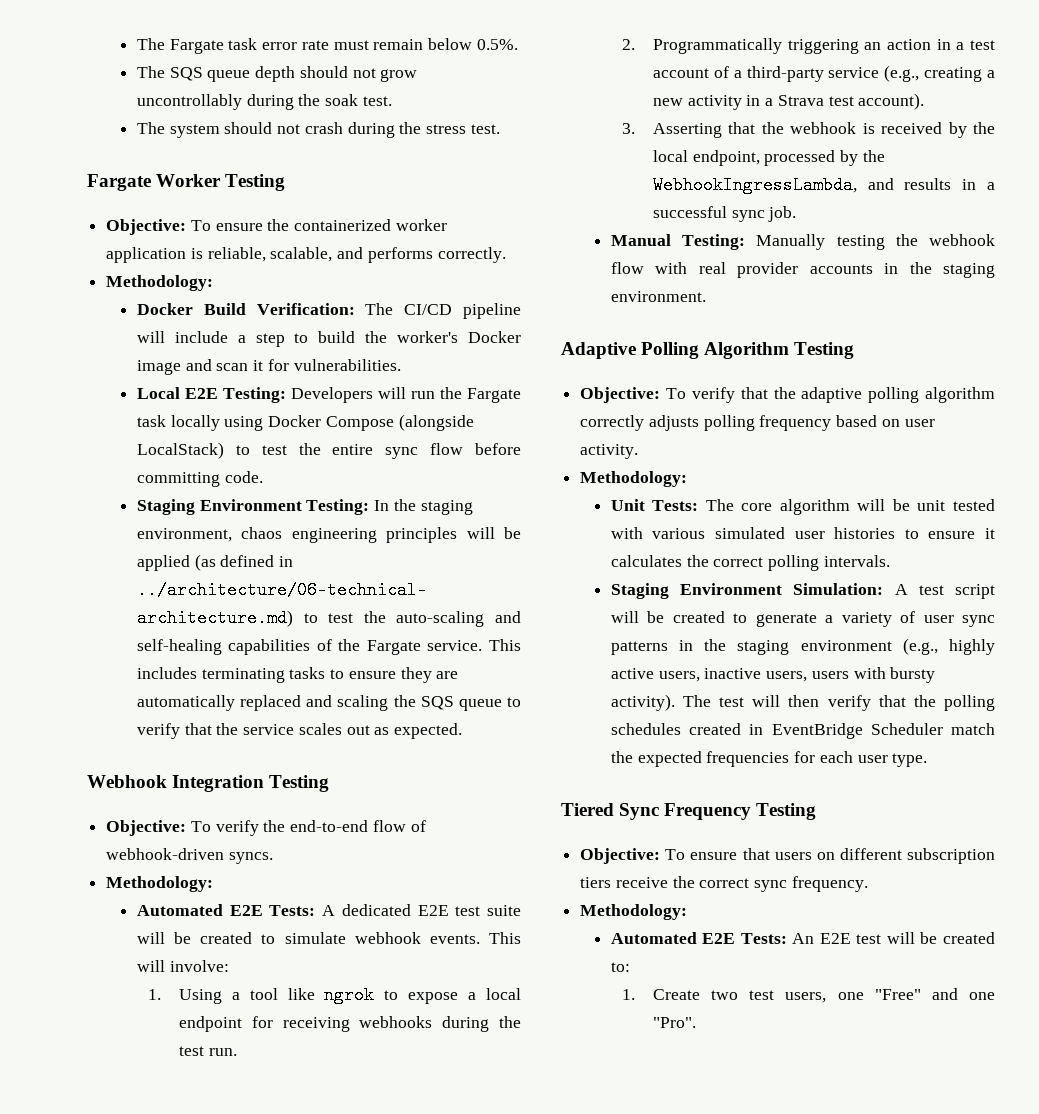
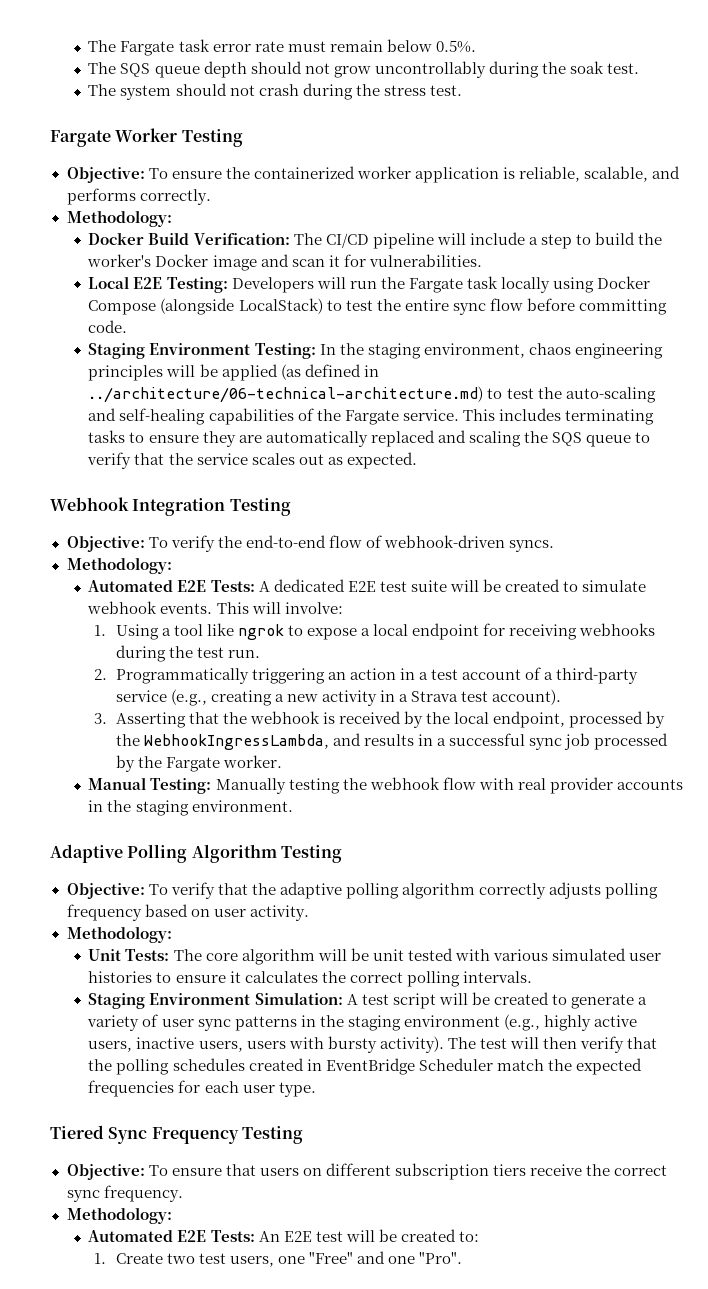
- 3. Asserting that the webhook is received by the local endpoint, processed by the WebhookIngressLambda, and results in a successful sync job.
+ 3. Asserting that the webhook is received by the local endpoint, processed by the WebhookIngressLambda, and results in a successful sync job processed by the Fargate worker.

